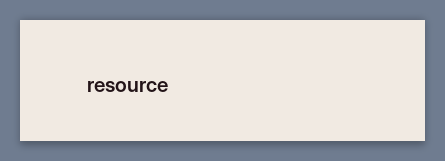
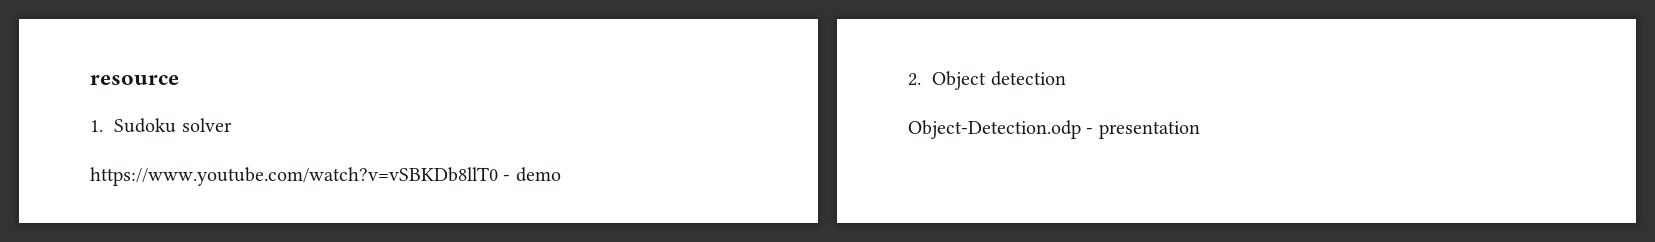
+ 1. Sudoku solver
+ https://www.youtube.com/watch?v=vSBKDb8llT0 - demo
+ 2. Object detection
+ Object-Detection.odp - presentation

